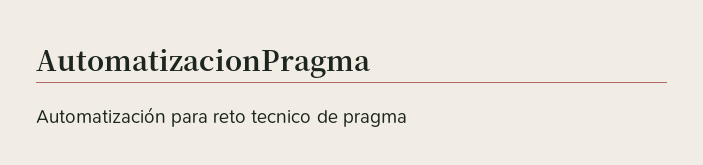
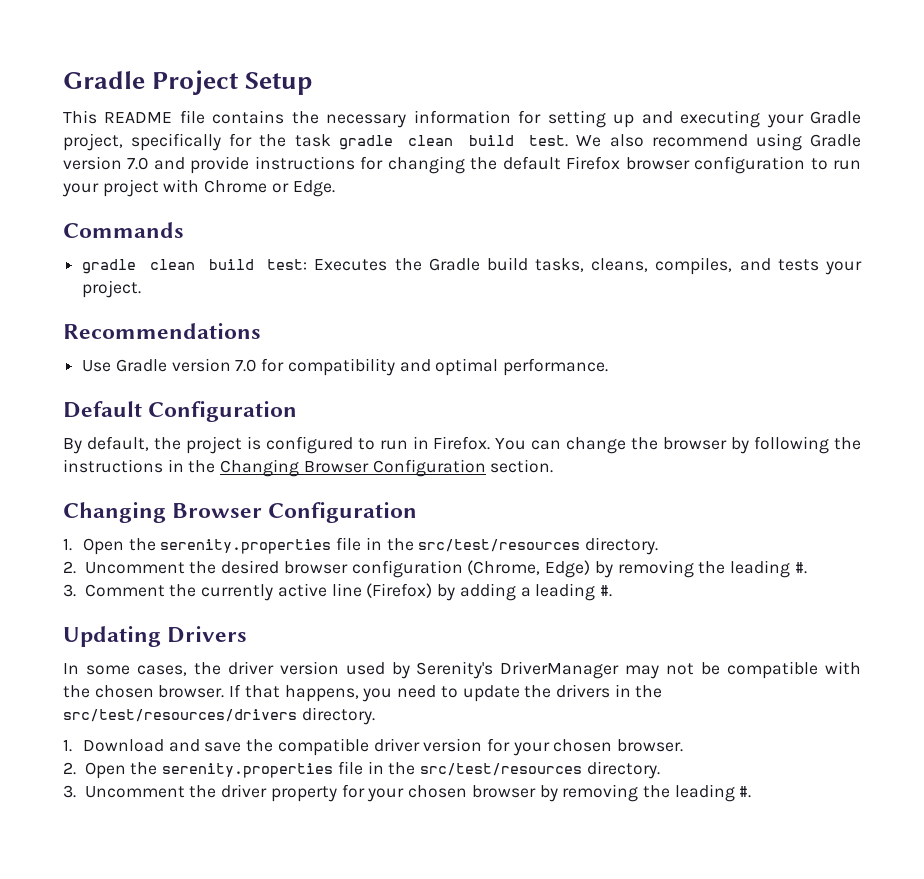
- AutomatizacionPragma
- Automatización para reto tecnico de pragma
+ Gradle Project Setup
+ This README file contains the necessary information for setting up and executing your Gradle project, specifically for the task gradle clean build test. We also recommend using Gradle version 7.0 and provide instructions for changing the default Firefox browser configuration to run your project with Chrome or Edge.
+ Commands
+ gradle clean build test: Executes the Gradle build tasks, cleans, compiles, and tests your project.
+ Recommendations
+ Use Gradle version 7.0 for compatibility and optimal performance.
+ Default Configuration
+ By default, the project is configured to run in Firefox. You can change the browser by following the instructions in the Changing Browser Configuration section.
+ Changing Browser Configuration
+ 1. Open the serenity.properties file in the src/test/resources directory.
+ 2. Uncomment the desired browser configuration (Chrome, Edge) by removing the leading #.
+ 3. Comment the currently active line (Firefox) by adding a leading #.
+ Updating Drivers
+ In some cases, the driver version used by Serenity's DriverManager may not be compatible with the chosen browser. If that happens, you need to update the drivers in the src/test/resources/drivers directory.
+ 1. Download and save the compatible driver version for your chosen browser.
+ 2. Open the serenity.properties file in the src/test/resources directory.
+ 3. Uncomment the driver property for your chosen browser by removing the leading #.

